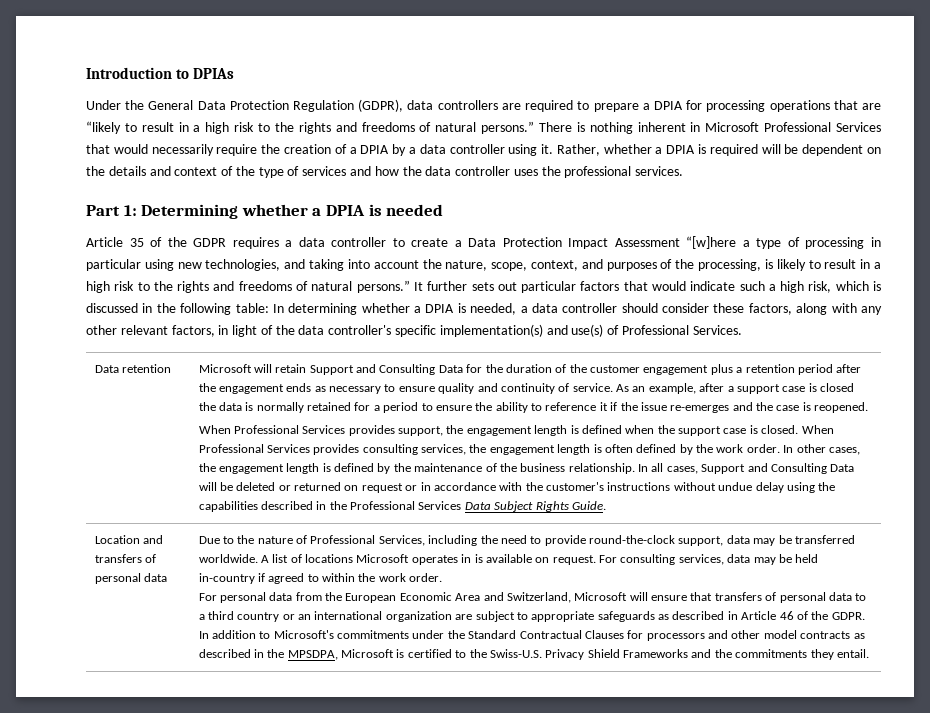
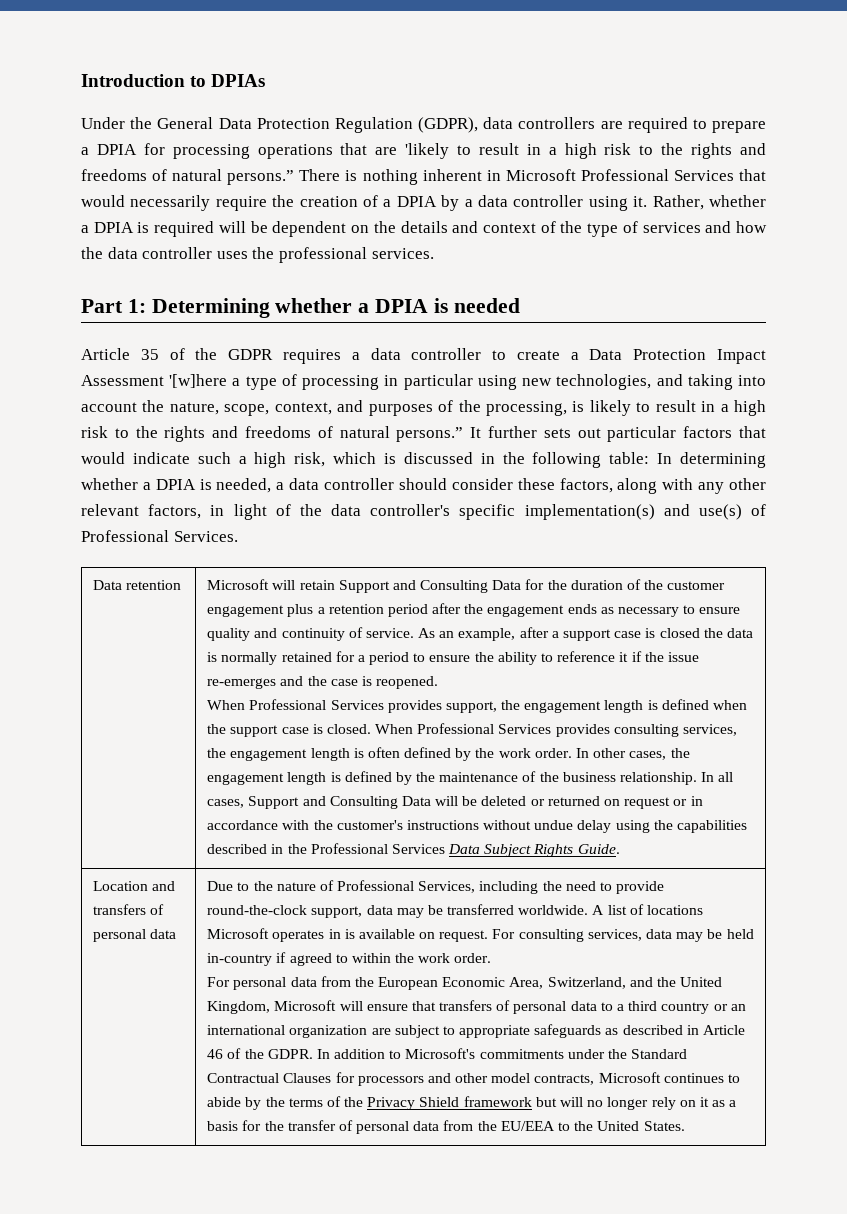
- Under the General Data Protection Regulation (GDPR), data controllers are required to prepare a DPIA for processing operations that are “likely to result in a high risk to the rights and freedoms of natural persons.”
+ Under the General Data Protection Regulation (GDPR), data controllers are required to prepare a DPIA for processing operations that are 'likely to result in a high risk to the rights and freedoms of natural persons.”
- Article 35 of the GDPR requires a data controller to create a Data Protection Impact Assessment “[w]here a type of processing in particular using new technologies, and taking into account the nature, scope, context, and purposes of the processing, is likely to result in a high risk to the rights and freedoms of natural persons.”
+ Article 35 of the GDPR requires a data controller to create a Data Protection Impact Assessment '[w]here a type of processing in particular using new technologies, and taking into account the nature, scope, context, and purposes of the processing, is likely to result in a high risk to the rights and freedoms of natural persons.”
- For personal data from the European Economic Area and Switzerland, Microsoft will ensure that transfers of personal data to a third country or an international organization are subject to appropriate safeguards as described in Article 46 of the GDPR.
+ For personal data from the European Economic Area, Switzerland, and the United Kingdom, Microsoft will ensure that transfers of personal data to a third country or an international organization are subject to appropriate safeguards as described in Article 46 of the GDPR.
- In addition to Microsoft's commitments under the Standard Contractual Clauses for processors and other model contracts as described in the MPSDPA, Microsoft is certified to the Swiss-U.S. Privacy Shield Frameworks and the commitments they entail.
+ In addition to Microsoft's commitments under the Standard Contractual Clauses for processors and other model contracts, Microsoft continues to abide by the terms of the Privacy Shield framework but will no longer rely on it as a basis for the transfer of personal data from the EU/EEA to the United States.

